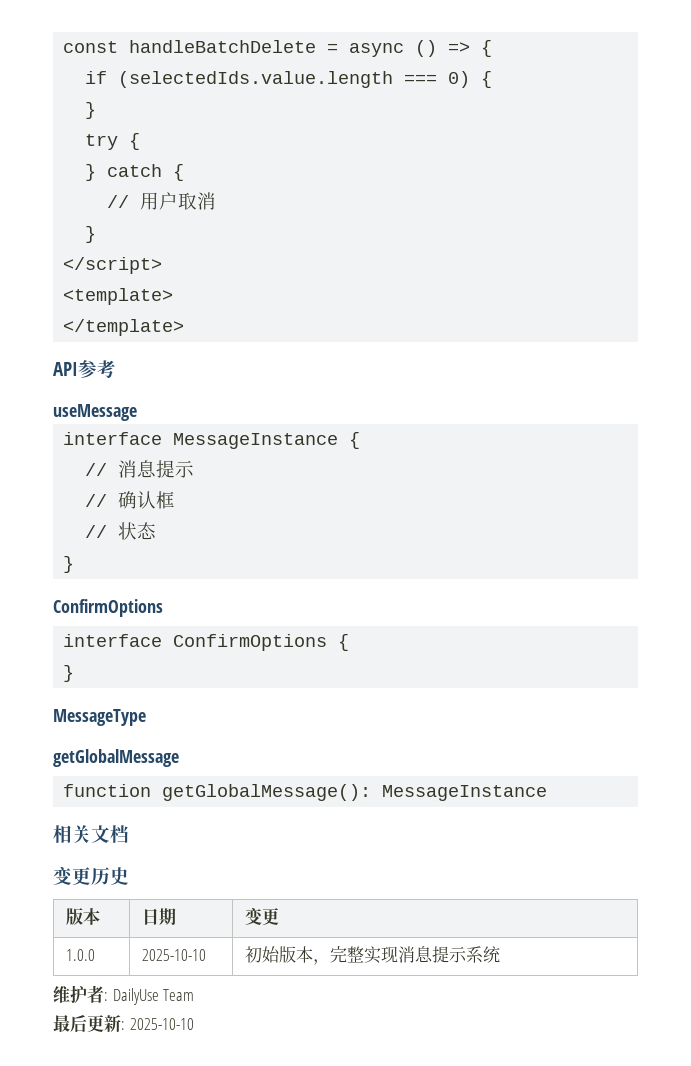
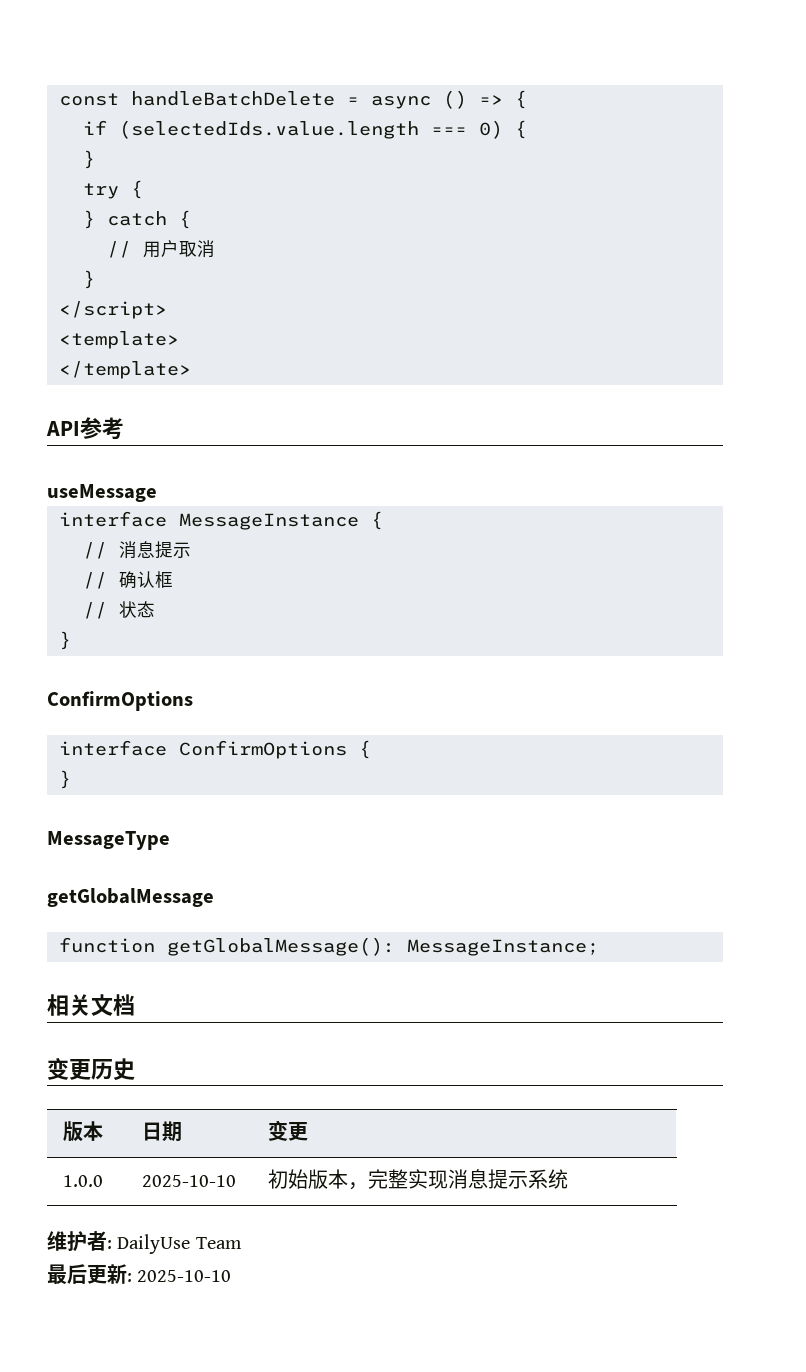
- function getGlobalMessage(): MessageInstance
+ function getGlobalMessage(): MessageInstance;

